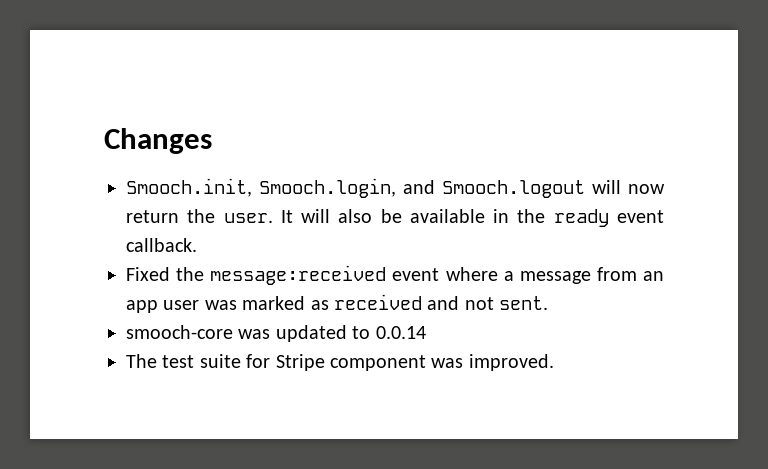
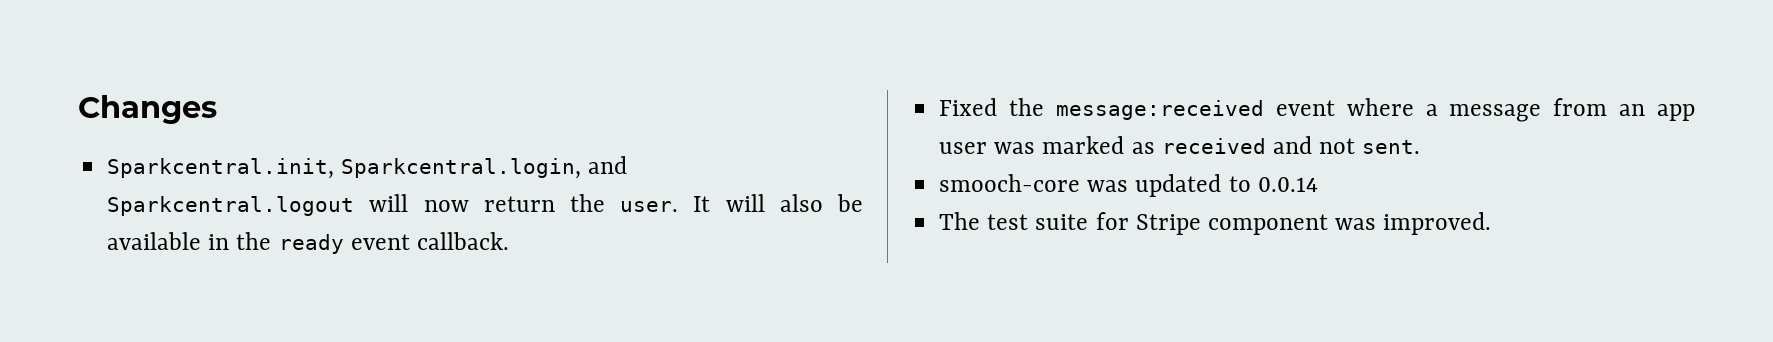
- Smooch.init, Smooch.login, and Smooch.logout will now return the user.
+ Sparkcentral.init, Sparkcentral.login, and Sparkcentral.logout will now return the user.

